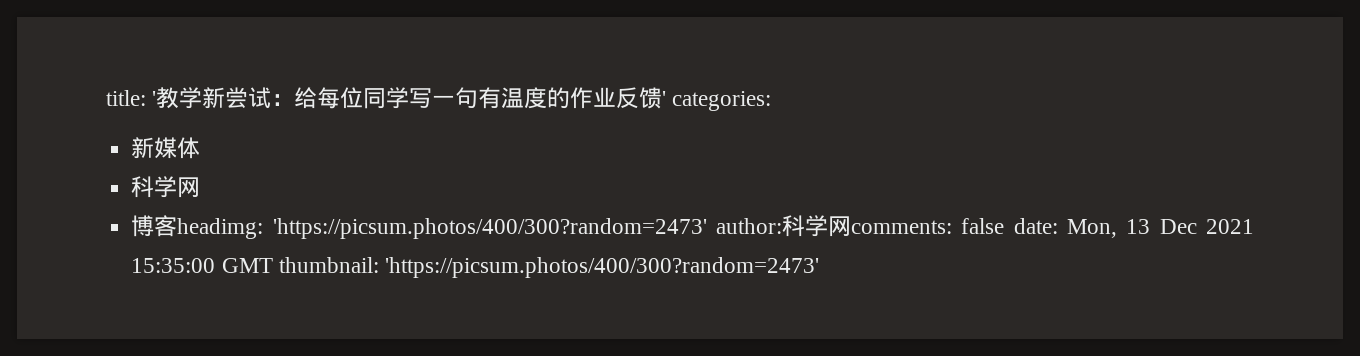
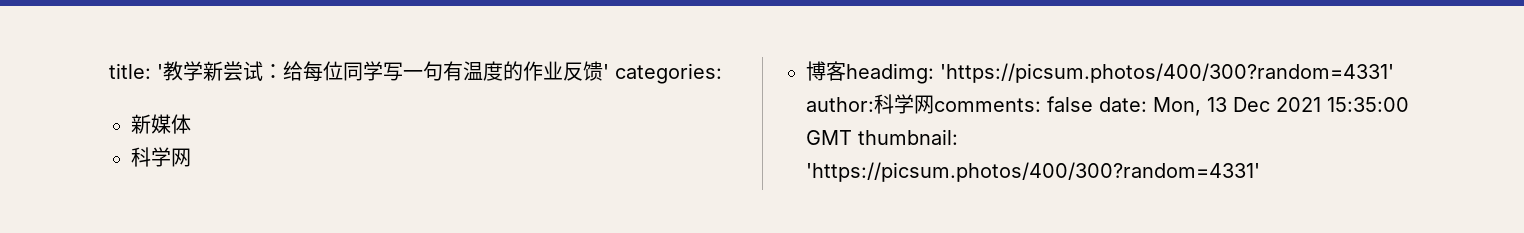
- 博客headimg: 'https://picsum.photos/400/300?random=2473' author:科学网comments: false date: Mon, 13 Dec 2021 15:35:00 GMT thumbnail: 'https://picsum.photos/400/300?random=2473'
+ 博客headimg: 'https://picsum.photos/400/300?random=4331' author:科学网comments: false date: Mon, 13 Dec 2021 15:35:00 GMT thumbnail: 'https://picsum.photos/400/300?random=4331'

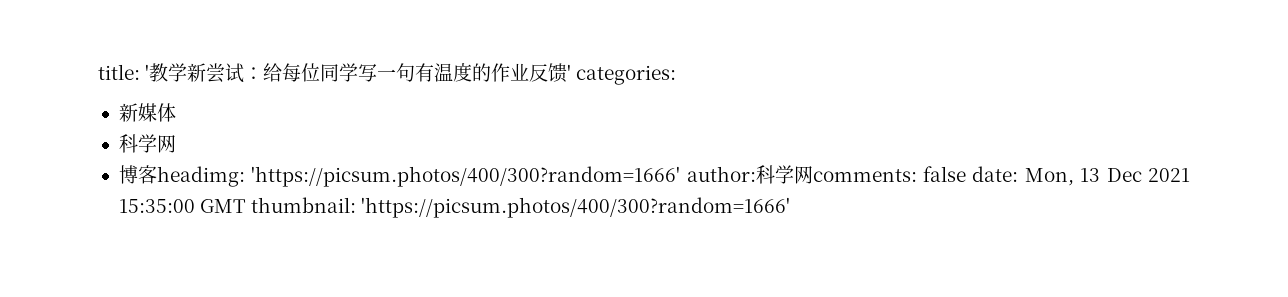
- 博客headimg: 'https://picsum.photos/400/300?random=4331' author:科学网comments: false date: Mon, 13 Dec 2021 15:35:00 GMT thumbnail: 'https://picsum.photos/400/300?random=4331'
+ 博客headimg: 'https://picsum.photos/400/300?random=1666' author:科学网comments: false date: Mon, 13 Dec 2021 15:35:00 GMT thumbnail: 'https://picsum.photos/400/300?random=1666'

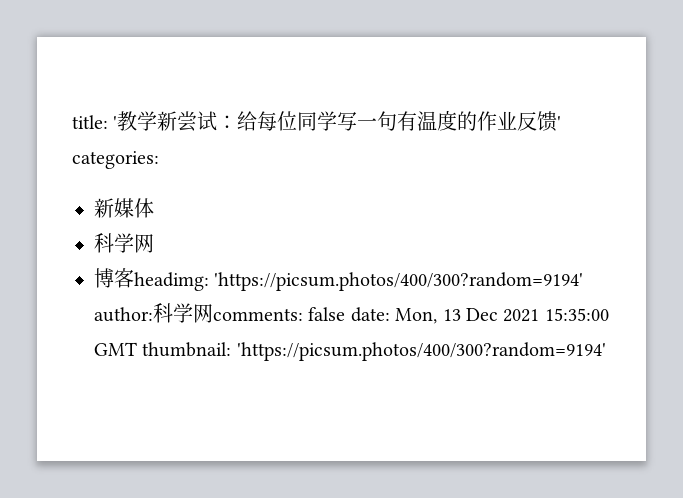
- 博客headimg: 'https://picsum.photos/400/300?random=1666' author:科学网comments: false date: Mon, 13 Dec 2021 15:35:00 GMT thumbnail: 'https://picsum.photos/400/300?random=1666'
+ 博客headimg: 'https://picsum.photos/400/300?random=9194' author:科学网comments: false date: Mon, 13 Dec 2021 15:35:00 GMT thumbnail: 'https://picsum.photos/400/300?random=9194'

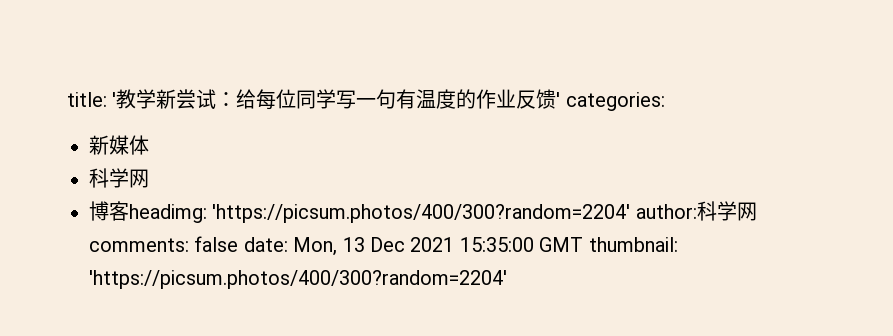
- 博客headimg: 'https://picsum.photos/400/300?random=9194' author:科学网comments: false date: Mon, 13 Dec 2021 15:35:00 GMT thumbnail: 'https://picsum.photos/400/300?random=9194'
+ 博客headimg: 'https://picsum.photos/400/300?random=2204' author:科学网comments: false date: Mon, 13 Dec 2021 15:35:00 GMT thumbnail: 'https://picsum.photos/400/300?random=2204'

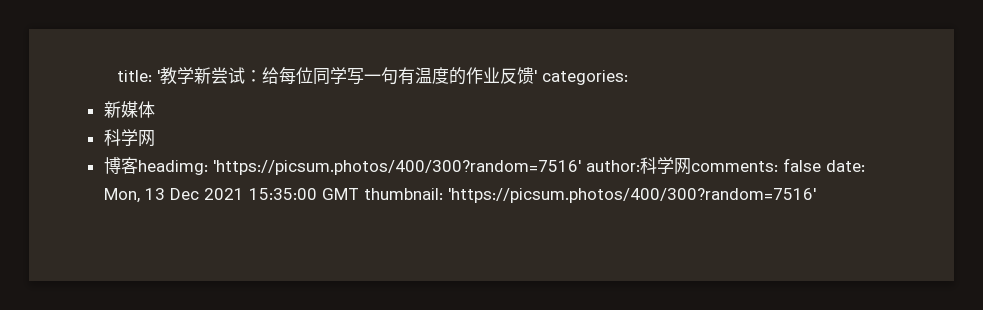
- 博客headimg: 'https://picsum.photos/400/300?random=2204' author:科学网comments: false date: Mon, 13 Dec 2021 15:35:00 GMT thumbnail: 'https://picsum.photos/400/300?random=2204'
+ 博客headimg: 'https://picsum.photos/400/300?random=7516' author:科学网comments: false date: Mon, 13 Dec 2021 15:35:00 GMT thumbnail: 'https://picsum.photos/400/300?random=7516'

